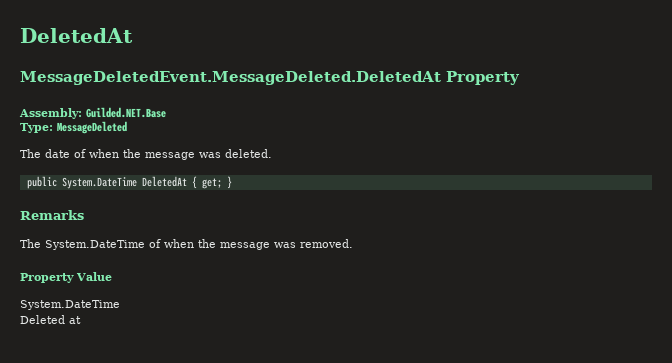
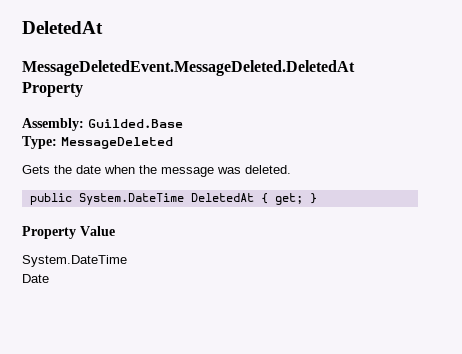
- Assembly: Guilded.NET.Base
+ Assembly: Guilded.Base
- The date of when the message was deleted.
+ Gets the date when the message was deleted.
- Remarks
- The System.DateTime of when the message was removed.
- Deleted at
+ Date

